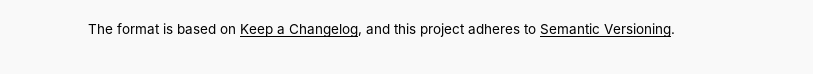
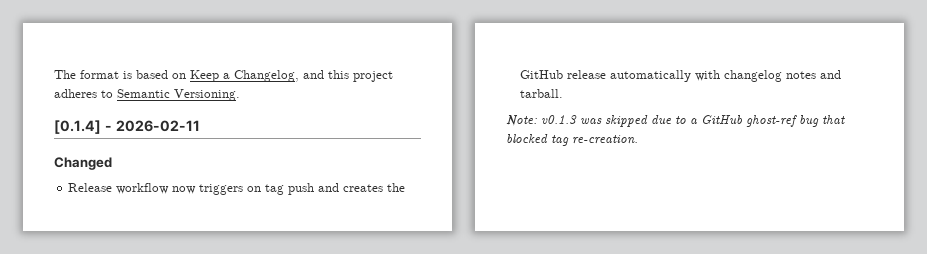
+ [0.1.4] - 2026-02-11
+ Changed
+ Release workflow now triggers on tag push and creates the GitHub release automatically with changelog notes and tarball.
+ Note: v0.1.3 was skipped due to a GitHub ghost-ref bug that blocked tag re-creation.

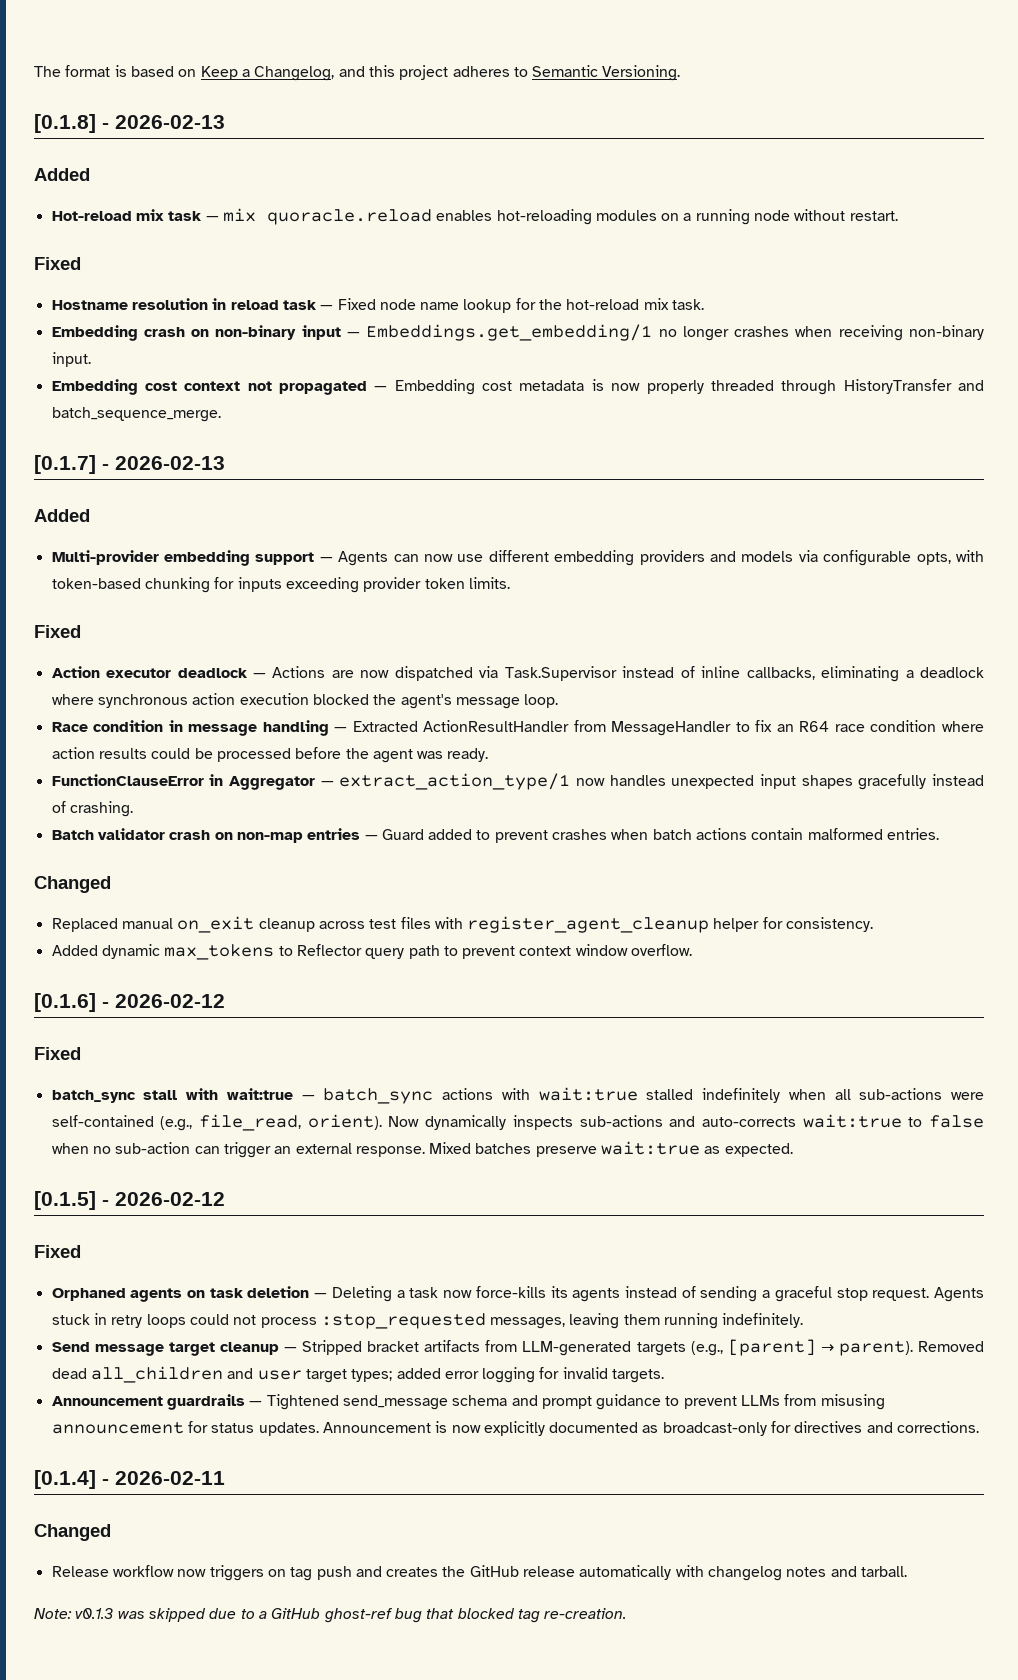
+ [0.1.8] - 2026-02-13
+ Added
+ Hot-reload mix task — mix quoracle.reload enables hot-reloading modules on a running node without restart.
+ Fixed
+ Hostname resolution in reload task — Fixed node name lookup for the hot-reload mix task.
+ Embedding crash on non-binary input — Embeddings.get_embedding/1 no longer crashes when receiving non-binary input.
+ Embedding cost context not propagated — Embedding cost metadata is now properly threaded through HistoryTransfer and batch_sequence_merge.
+ [0.1.7] - 2026-02-13
+ Added
+ Multi-provider embedding support — Agents can now use different embedding providers and models via configurable opts, with token-based chunking for inputs exceeding provider token limits.
+ Fixed
+ Action executor deadlock — Actions are now dispatched via Task.Supervisor instead of inline callbacks, eliminating a deadlock where synchronous action execution blocked the agent's message loop.
+ Race condition in message handling — Extracted ActionResultHandler from MessageHandler to fix an R64 race condition where action results could be processed before the agent was ready.
+ FunctionClauseError in Aggregator — extract_action_type/1 now handles unexpected input shapes gracefully instead of crashing.
+ Batch validator crash on non-map entries — Guard added to prevent crashes when batch actions contain malformed entries.
+ Changed
+ Replaced manual on_exit cleanup across test files with register_agent_cleanup helper for consistency.
+ Added dynamic max_tokens to Reflector query path to prevent context window overflow.
+ [0.1.6] - 2026-02-12
+ Fixed
+ batch_sync stall with wait:true — batch_sync actions with wait:true stalled indefinitely when all sub-actions were self-contained (e.g., file_read, orient). Now dynamically inspects sub-actions and auto-corrects wait:true to false when no sub-action can trigger an external response. Mixed batches preserve wait:true as expected.
+ [0.1.5] - 2026-02-12
+ Fixed
+ Orphaned agents on task deletion — Deleting a task now force-kills its agents instead of sending a graceful stop request. Agents stuck in retry loops could not process :stop_requested messages, leaving them running indefinitely.
+ Send message target cleanup — Stripped bracket artifacts from LLM-generated targets (e.g., [parent] → parent). Removed dead all_children and user target types; added error logging for invalid targets.
+ Announcement guardrails — Tightened send_message schema and prompt guidance to prevent LLMs from misusing announcement for status updates. Announcement is now explicitly documented as broadcast-only for directives and corrections.

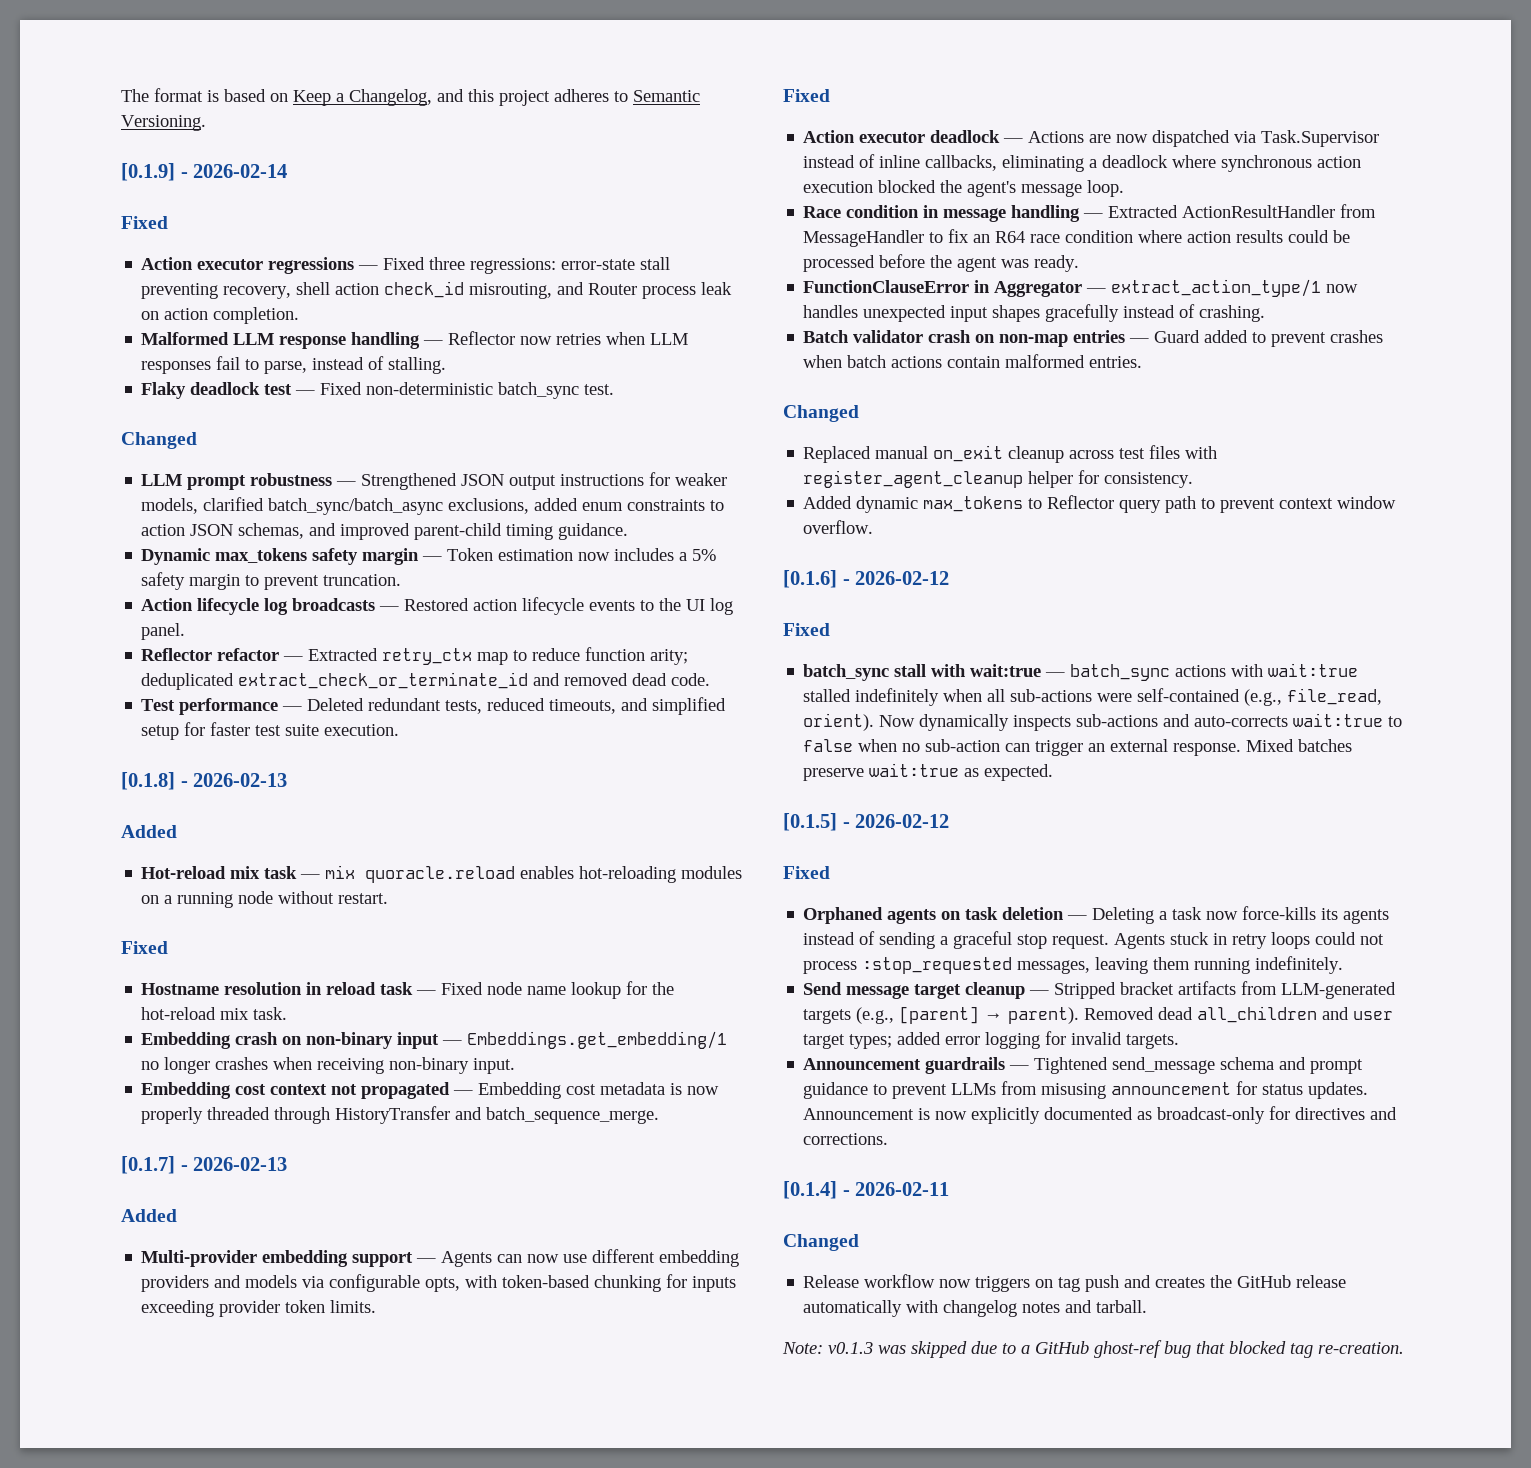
+ [0.1.9] - 2026-02-14
+ Fixed
+ Action executor regressions — Fixed three regressions: error-state stall preventing recovery, shell action check_id misrouting, and Router process leak on action completion.
+ Malformed LLM response handling — Reflector now retries when LLM responses fail to parse, instead of stalling.
+ Flaky deadlock test — Fixed non-deterministic batch_sync test.
+ Changed
+ LLM prompt robustness — Strengthened JSON output instructions for weaker models, clarified batch_sync/batch_async exclusions, added enum constraints to action JSON schemas, and improved parent-child timing guidance.
+ Dynamic max_tokens safety margin — Token estimation now includes a 5% safety margin to prevent truncation.
+ Action lifecycle log broadcasts — Restored action lifecycle events to the UI log panel.
+ Reflector refactor — Extracted retry_ctx map to reduce function arity; deduplicated extract_check_or_terminate_id and removed dead code.
+ Test performance — Deleted redundant tests, reduced timeouts, and simplified setup for faster test suite execution.

